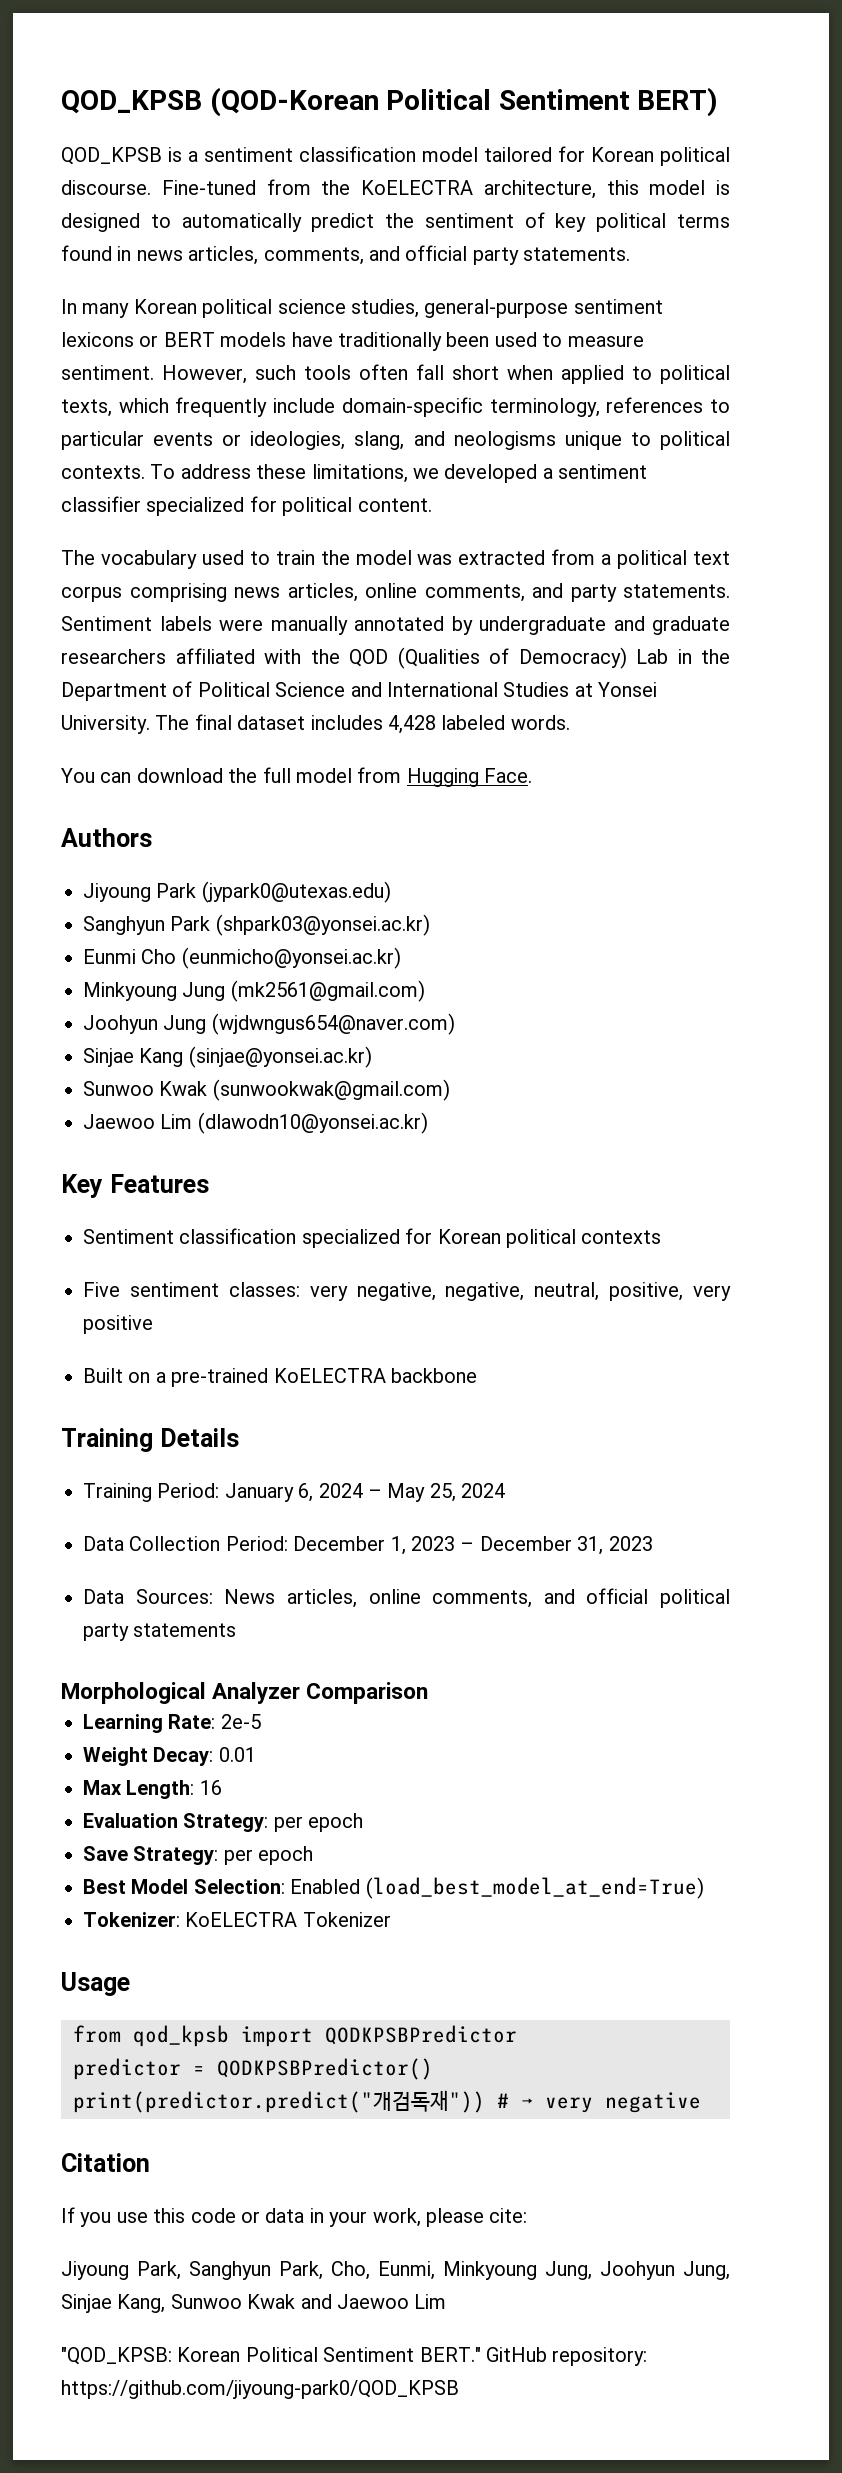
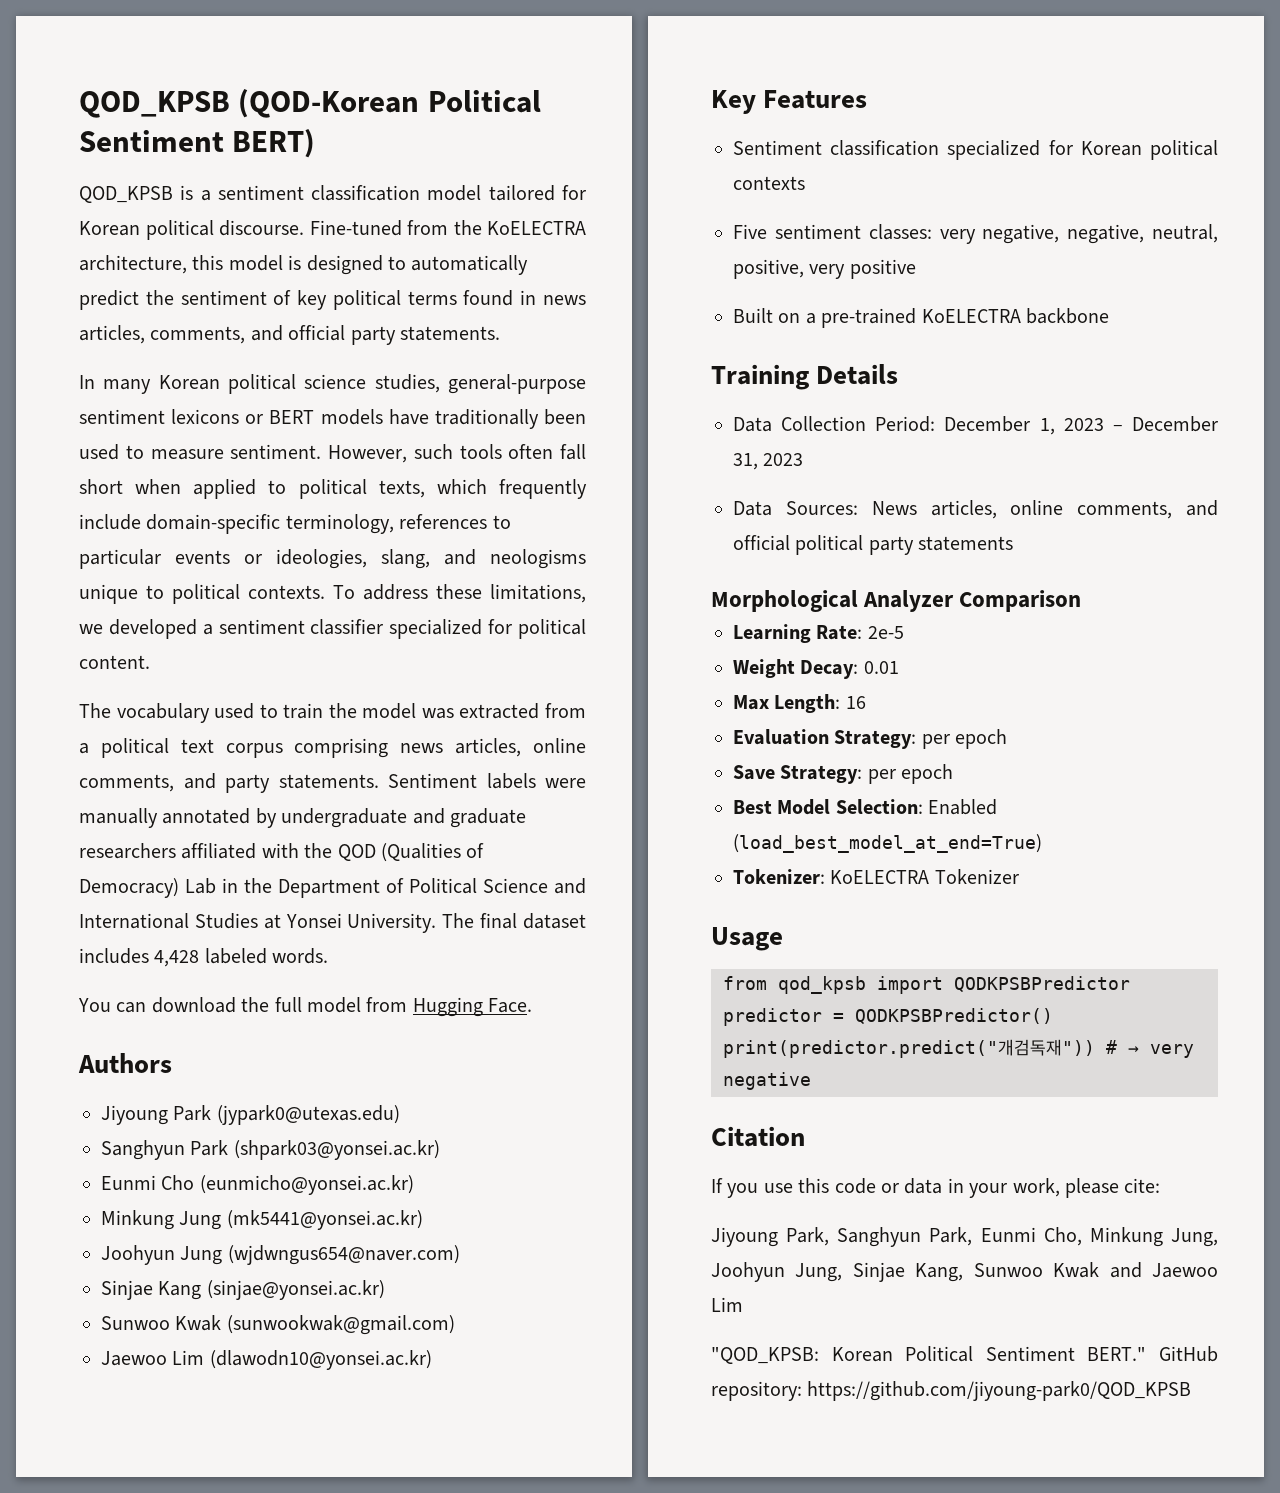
- Minkyoung Jung (mk2561@gmail.com)
+ Minkung Jung (mk5441@yonsei.ac.kr)
- Training Period: January 6, 2024 – May 25, 2024
- Jiyoung Park, Sanghyun Park, Cho, Eunmi, Minkyoung Jung, Joohyun Jung, Sinjae Kang, Sunwoo Kwak and Jaewoo Lim
+ Jiyoung Park, Sanghyun Park, Eunmi Cho, Minkung Jung, Joohyun Jung, Sinjae Kang, Sunwoo Kwak and Jaewoo Lim

